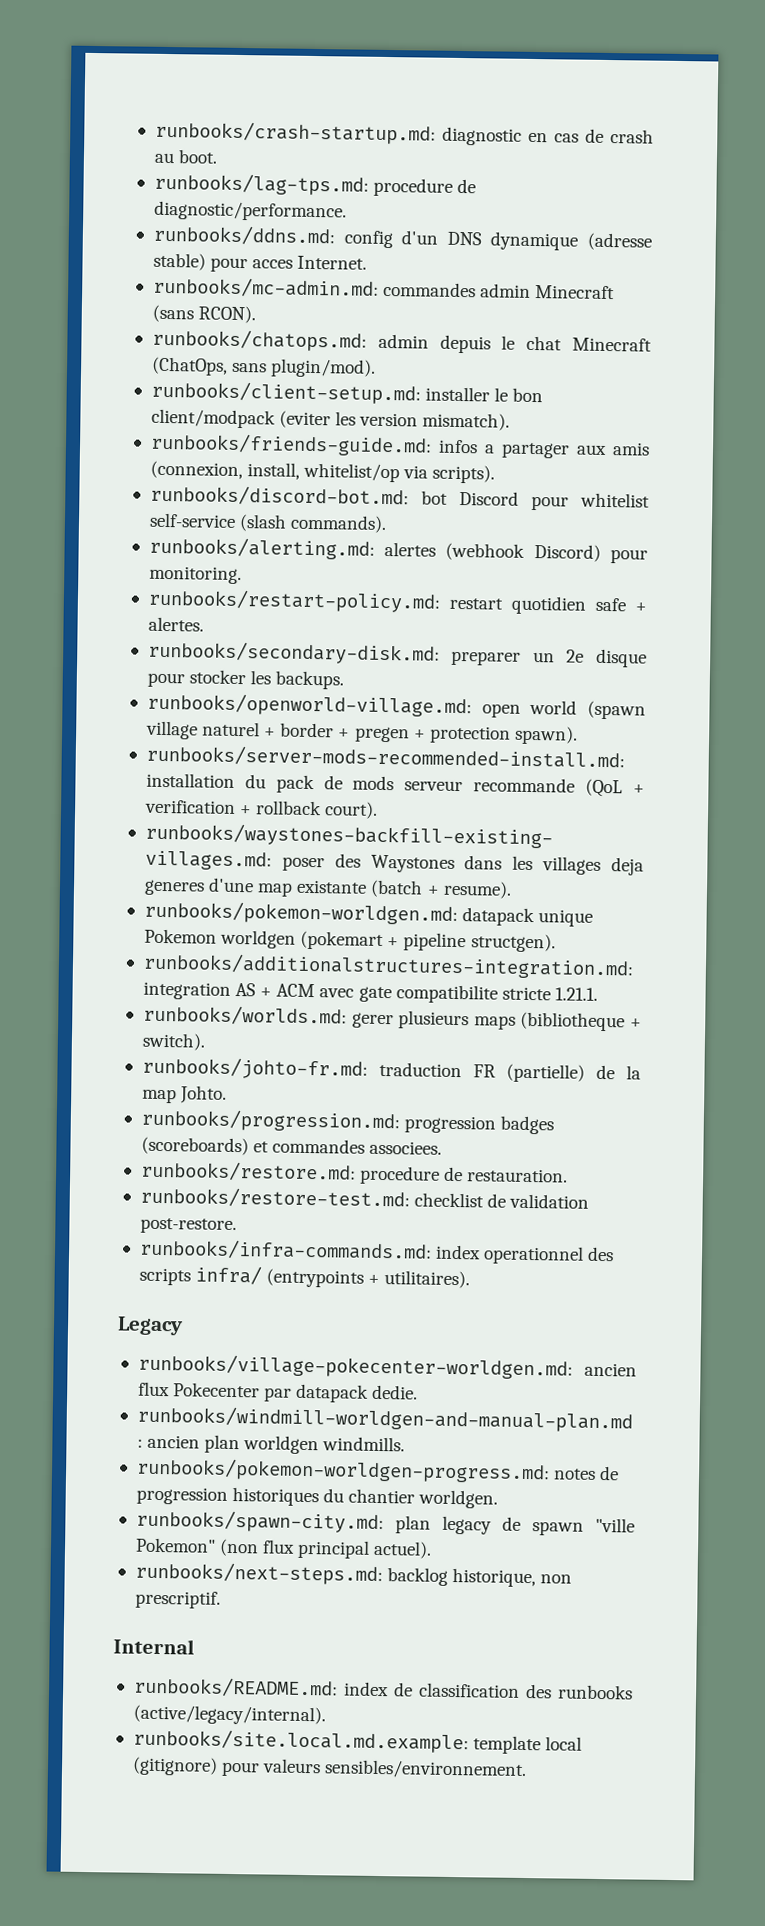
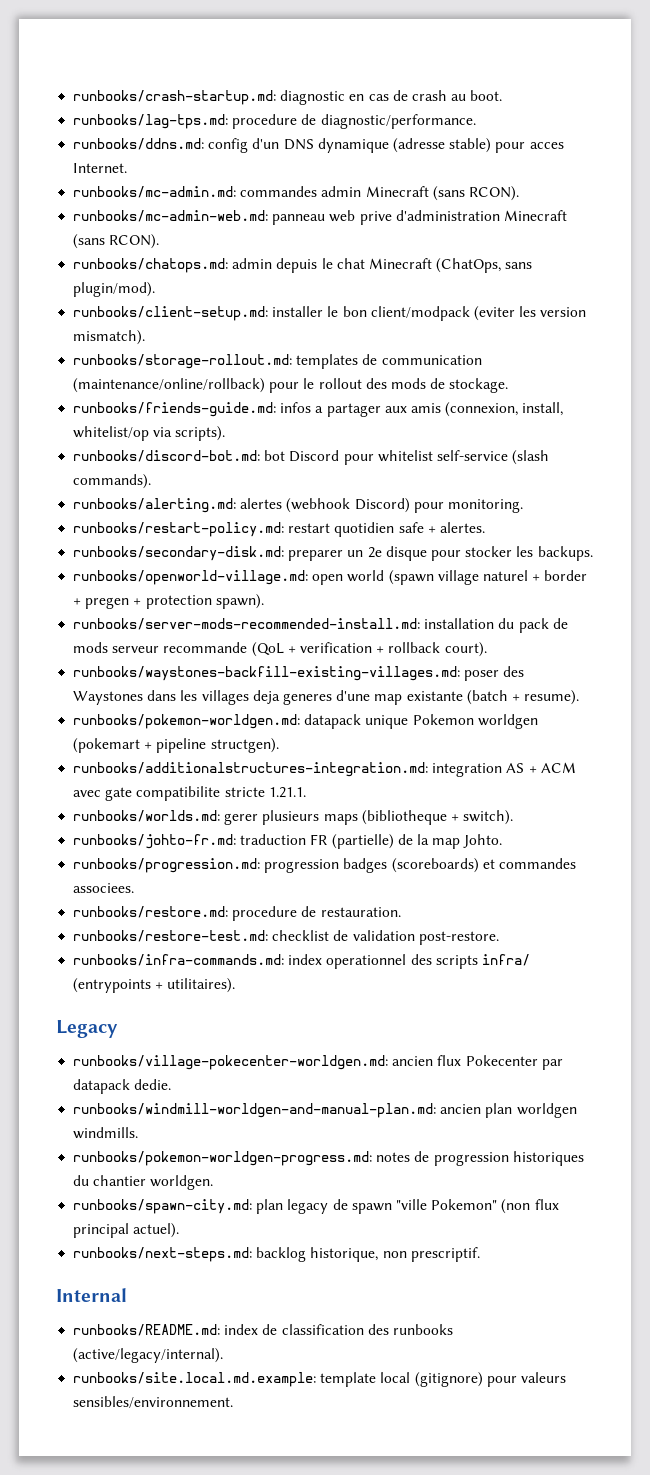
+ runbooks/mc-admin-web.md: panneau web prive d'administration Minecraft (sans RCON).
+ runbooks/storage-rollout.md: templates de communication (maintenance/online/rollback) pour le rollout des mods de stockage.

